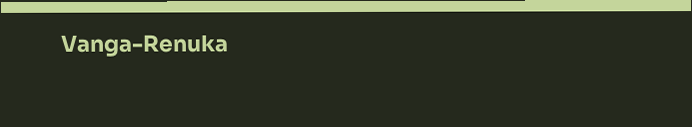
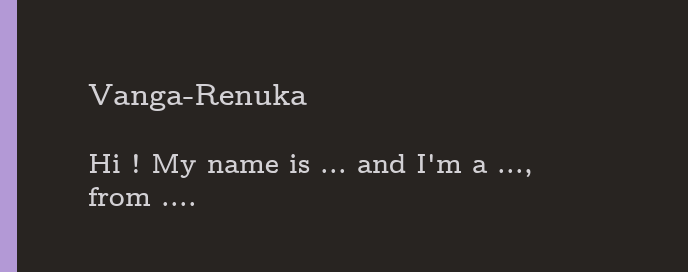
+ Hi ! My name is ... and I'm a ..., from ....

